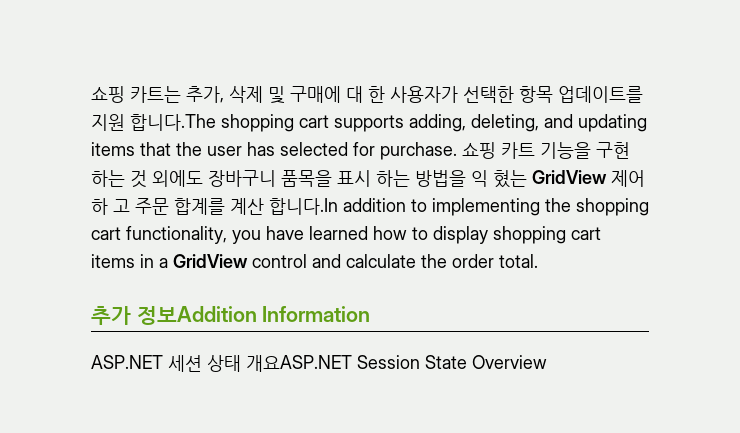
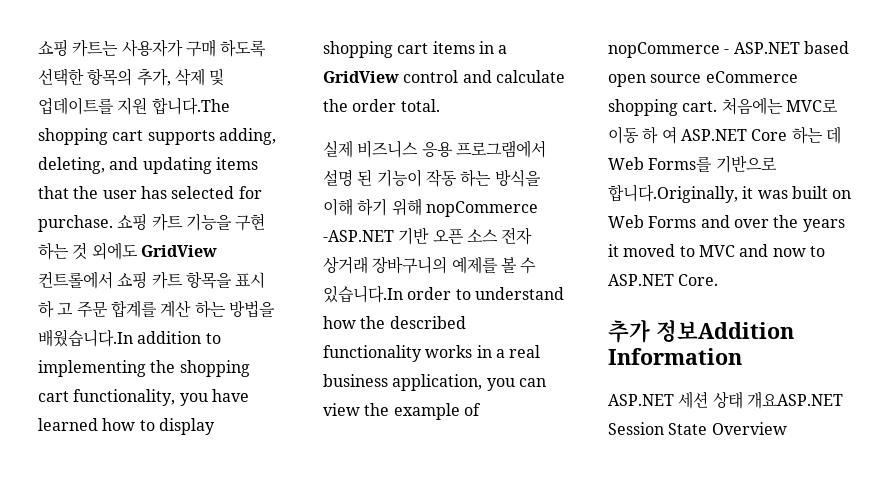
- 쇼핑 카트는 추가, 삭제 및 구매에 대 한 사용자가 선택한 항목 업데이트를 지원 합니다.The shopping cart supports adding, deleting, and updating items that the user has selected for purchase.
+ 쇼핑 카트는 사용자가 구매 하도록 선택한 항목의 추가, 삭제 및 업데이트를 지원 합니다.The shopping cart supports adding, deleting, and updating items that the user has selected for purchase.
- 쇼핑 카트 기능을 구현 하는 것 외에도 장바구니 품목을 표시 하는 방법을 익 혔는 GridView 제어 하 고 주문 합계를 계산 합니다.In addition to implementing the shopping cart functionality, you have learned how to display shopping cart items in a GridView control and calculate the order total.
+ 쇼핑 카트 기능을 구현 하는 것 외에도 GridView 컨트롤에서 쇼핑 카트 항목을 표시 하 고 주문 합계를 계산 하는 방법을 배웠습니다.In addition to implementing the shopping cart functionality, you have learned how to display shopping cart items in a GridView control and calculate the order total.
+ 실제 비즈니스 응용 프로그램에서 설명 된 기능이 작동 하는 방식을 이해 하기 위해 nopCommerce -ASP.NET 기반 오픈 소스 전자 상거래 장바구니의 예제를 볼 수 있습니다.In order to understand how the described functionality works in a real business application, you can view the example of nopCommerce - ASP.NET based open source eCommerce shopping cart. 처음에는 MVC로 이동 하 여 ASP.NET Core 하는 데 Web Forms를 기반으로 합니다.Originally, it was built on Web Forms and over the years it moved to MVC and now to ASP.NET Core.

